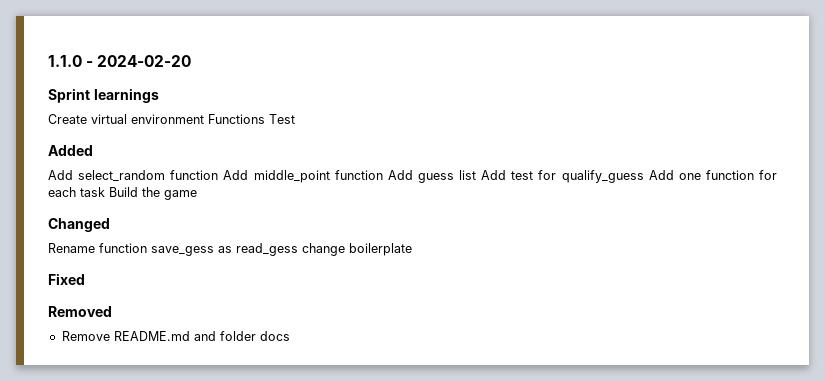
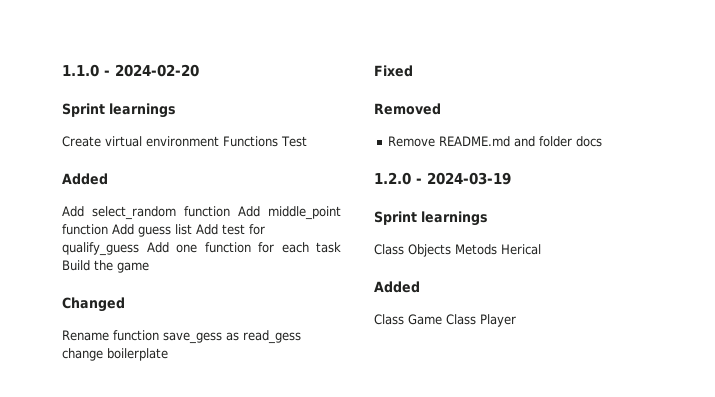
+ 1.2.0 - 2024-03-19
+ Sprint learnings
+ Class Objects Metods Herical
+ Added
+ Class Game Class Player

